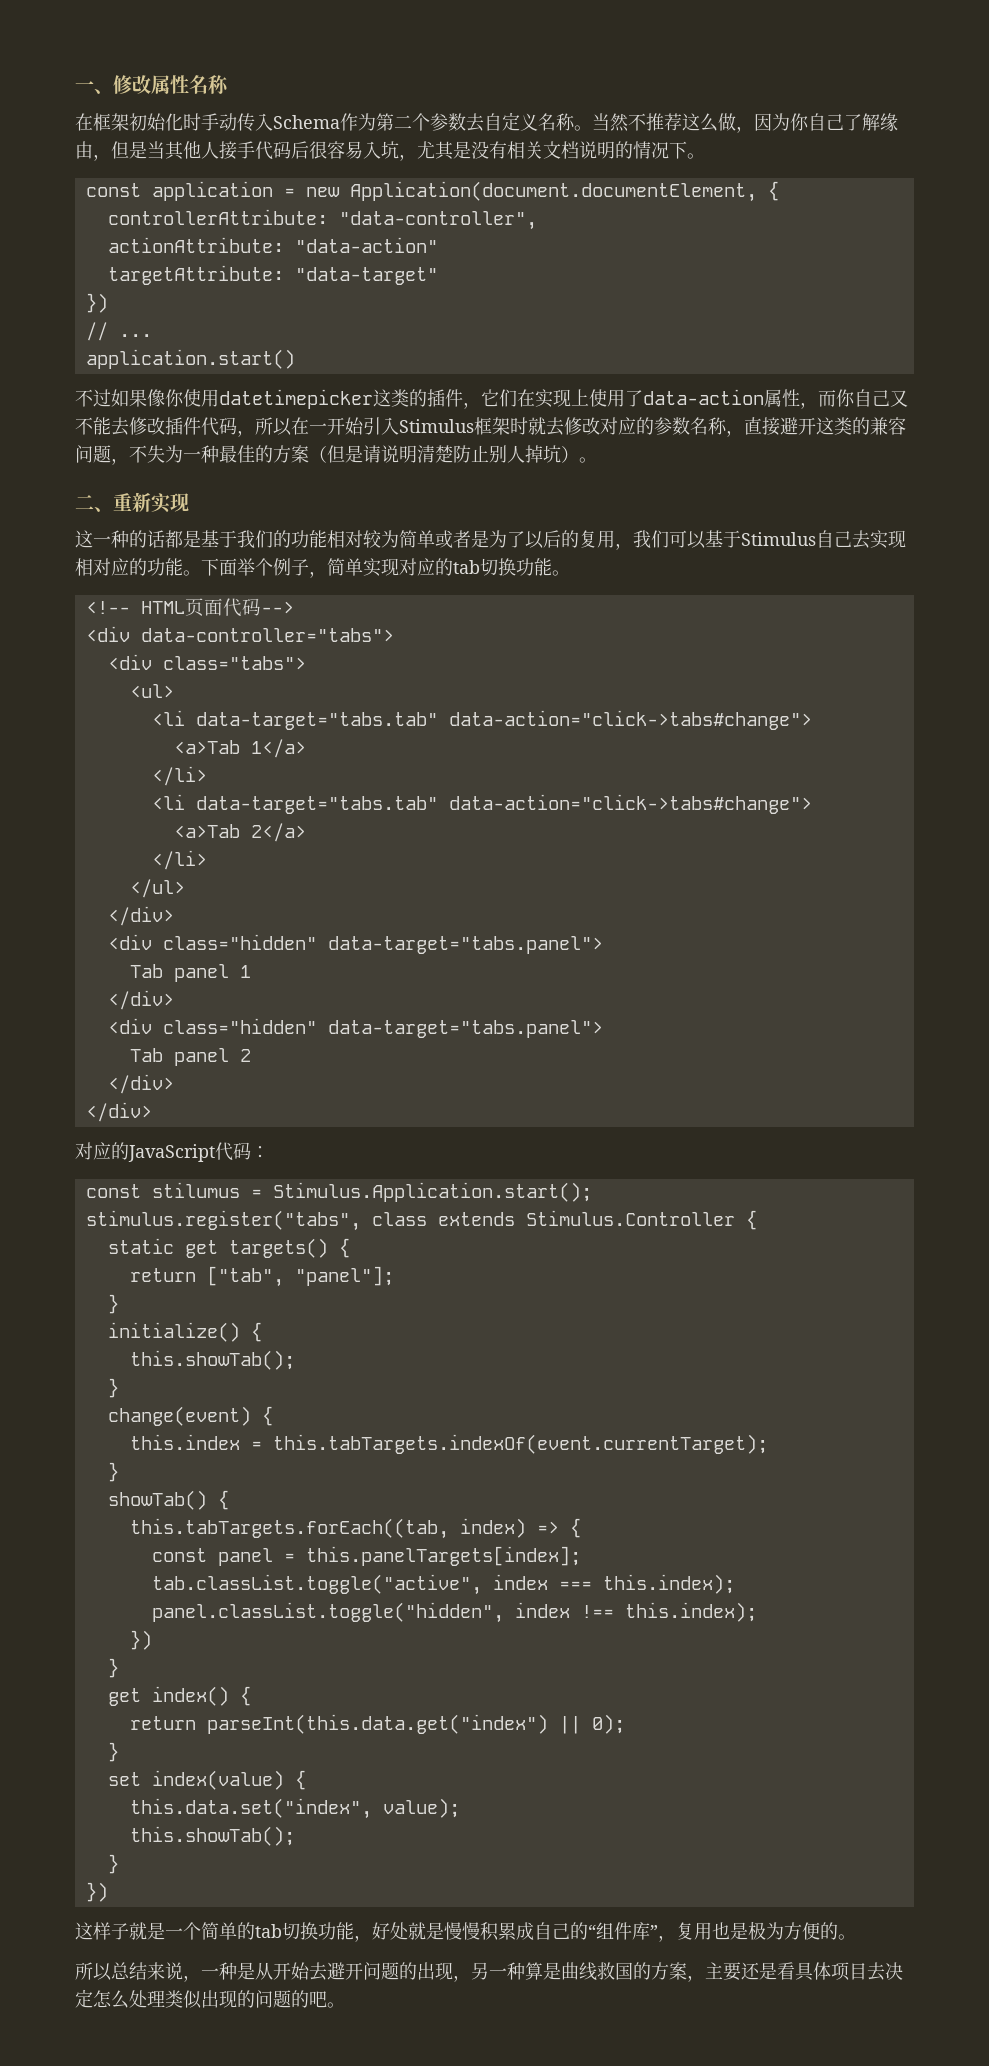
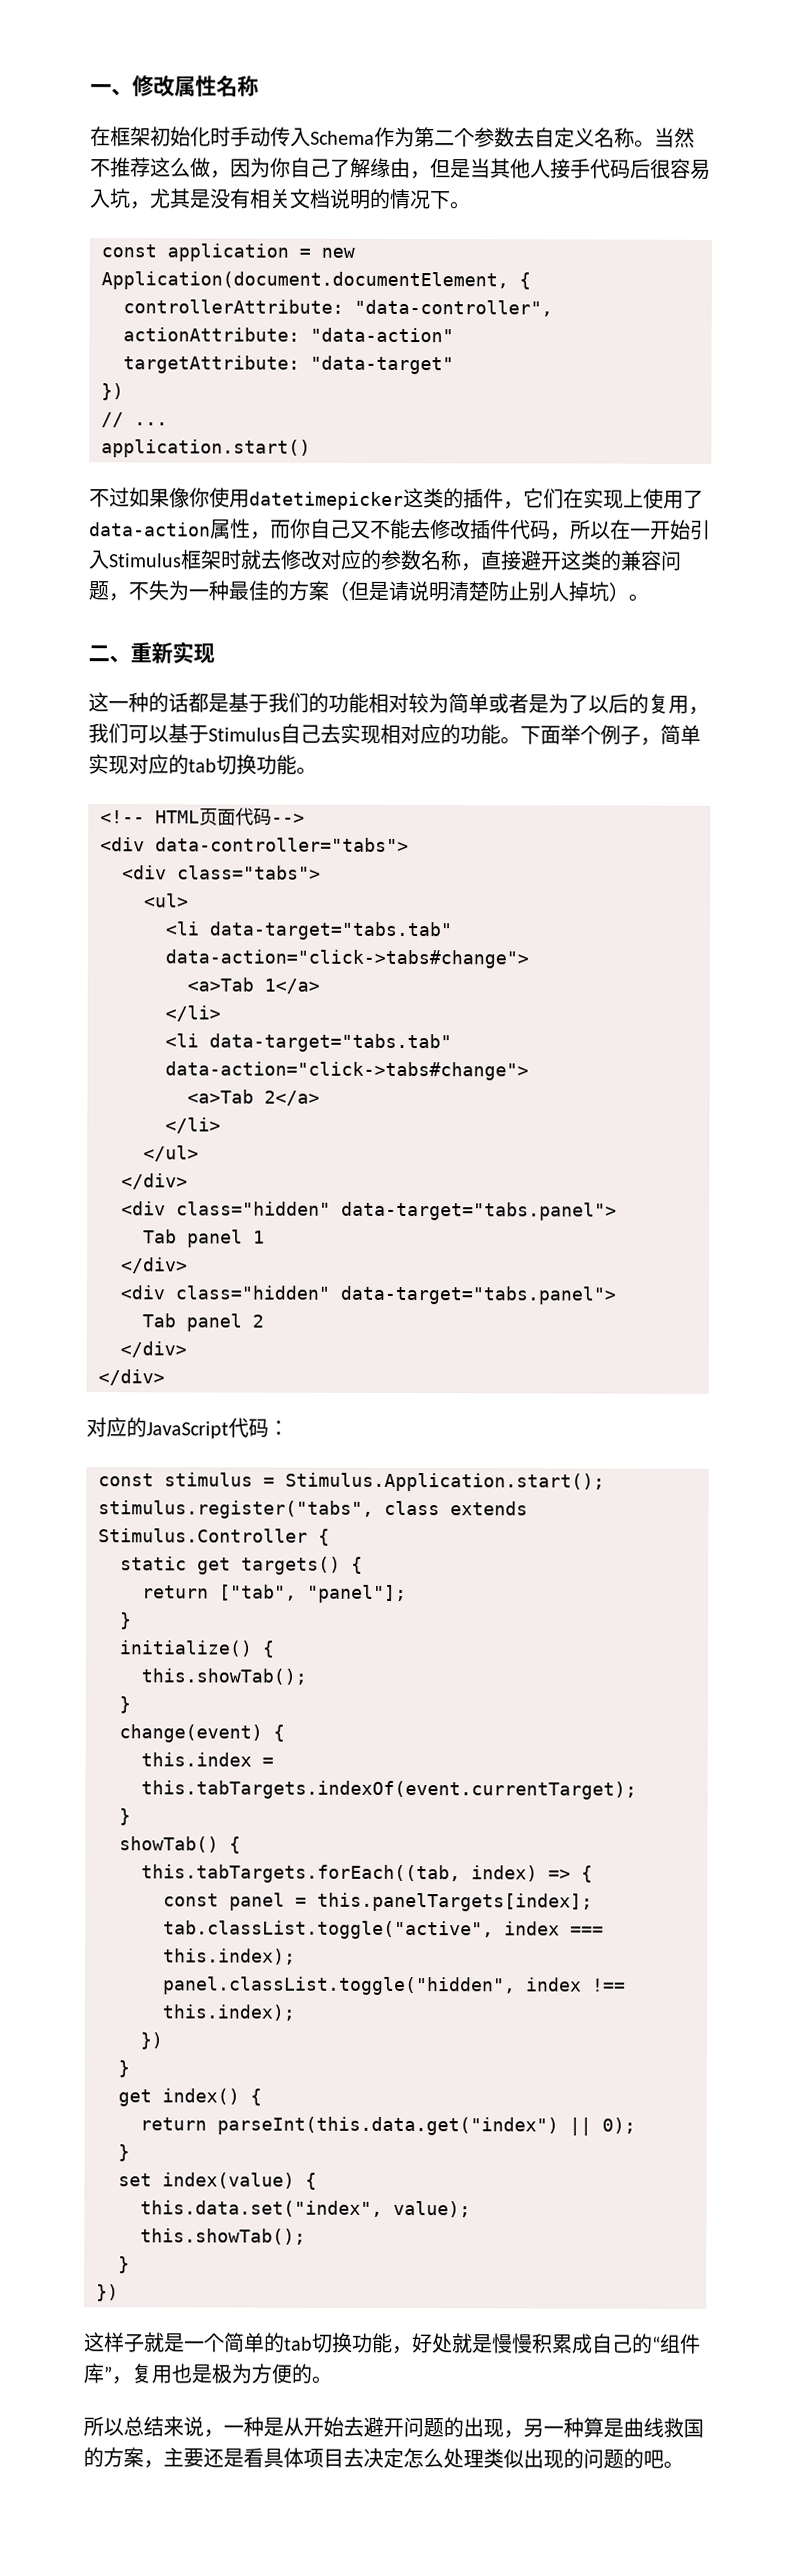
- const stilumus = Stimulus.Application.start();
+ const stimulus = Stimulus.Application.start();

